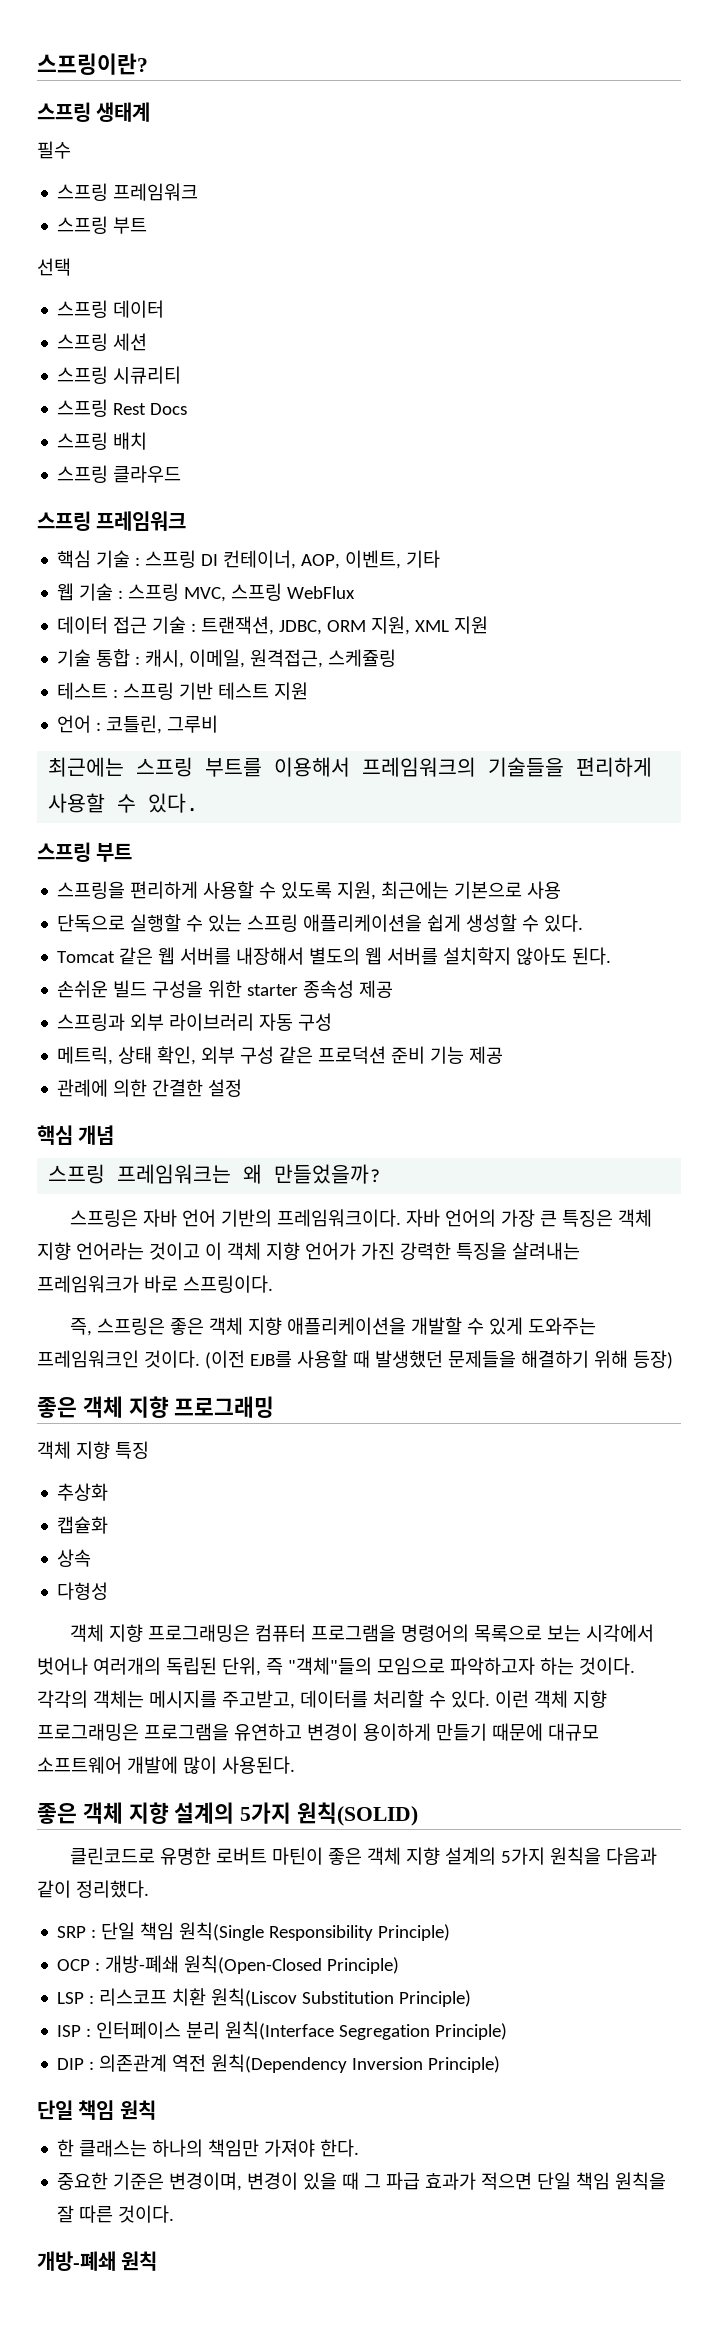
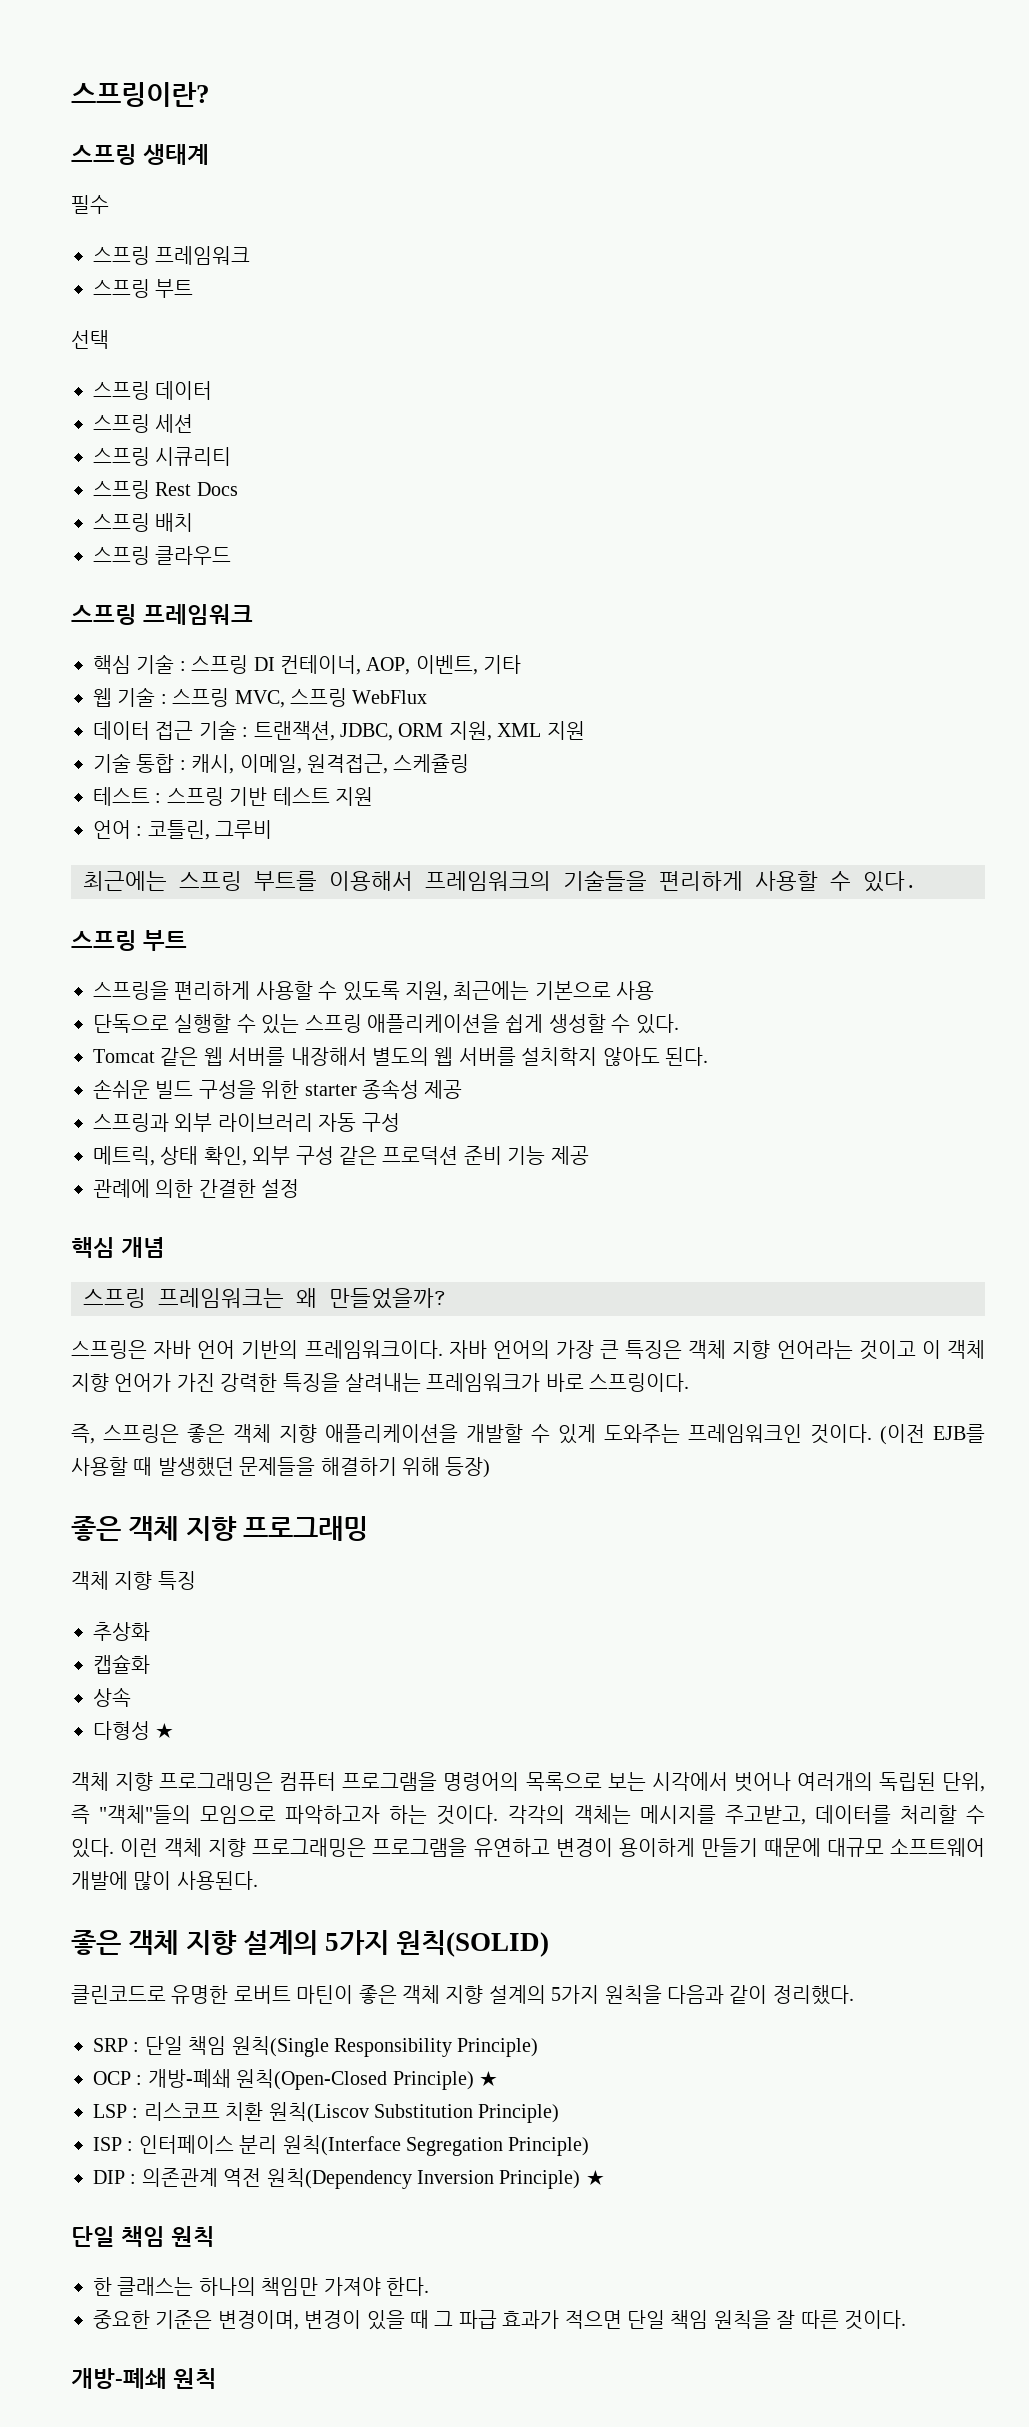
- 다형성
+ 다형성 ★
- OCP : 개방-폐쇄 원칙(Open-Closed Principle)
+ OCP : 개방-폐쇄 원칙(Open-Closed Principle) ★
- DIP : 의존관계 역전 원칙(Dependency Inversion Principle)
+ DIP : 의존관계 역전 원칙(Dependency Inversion Principle) ★

